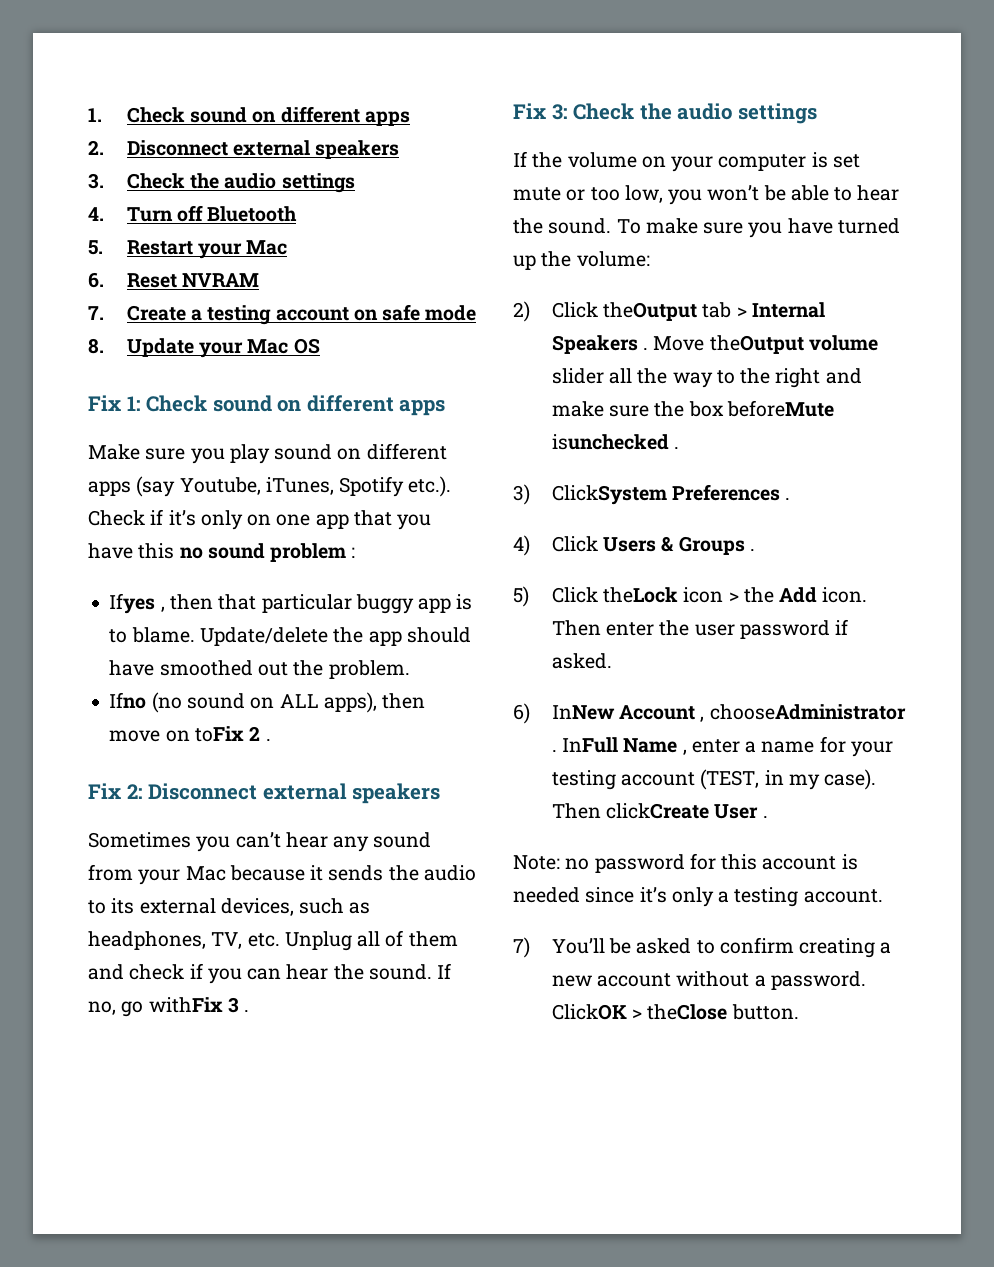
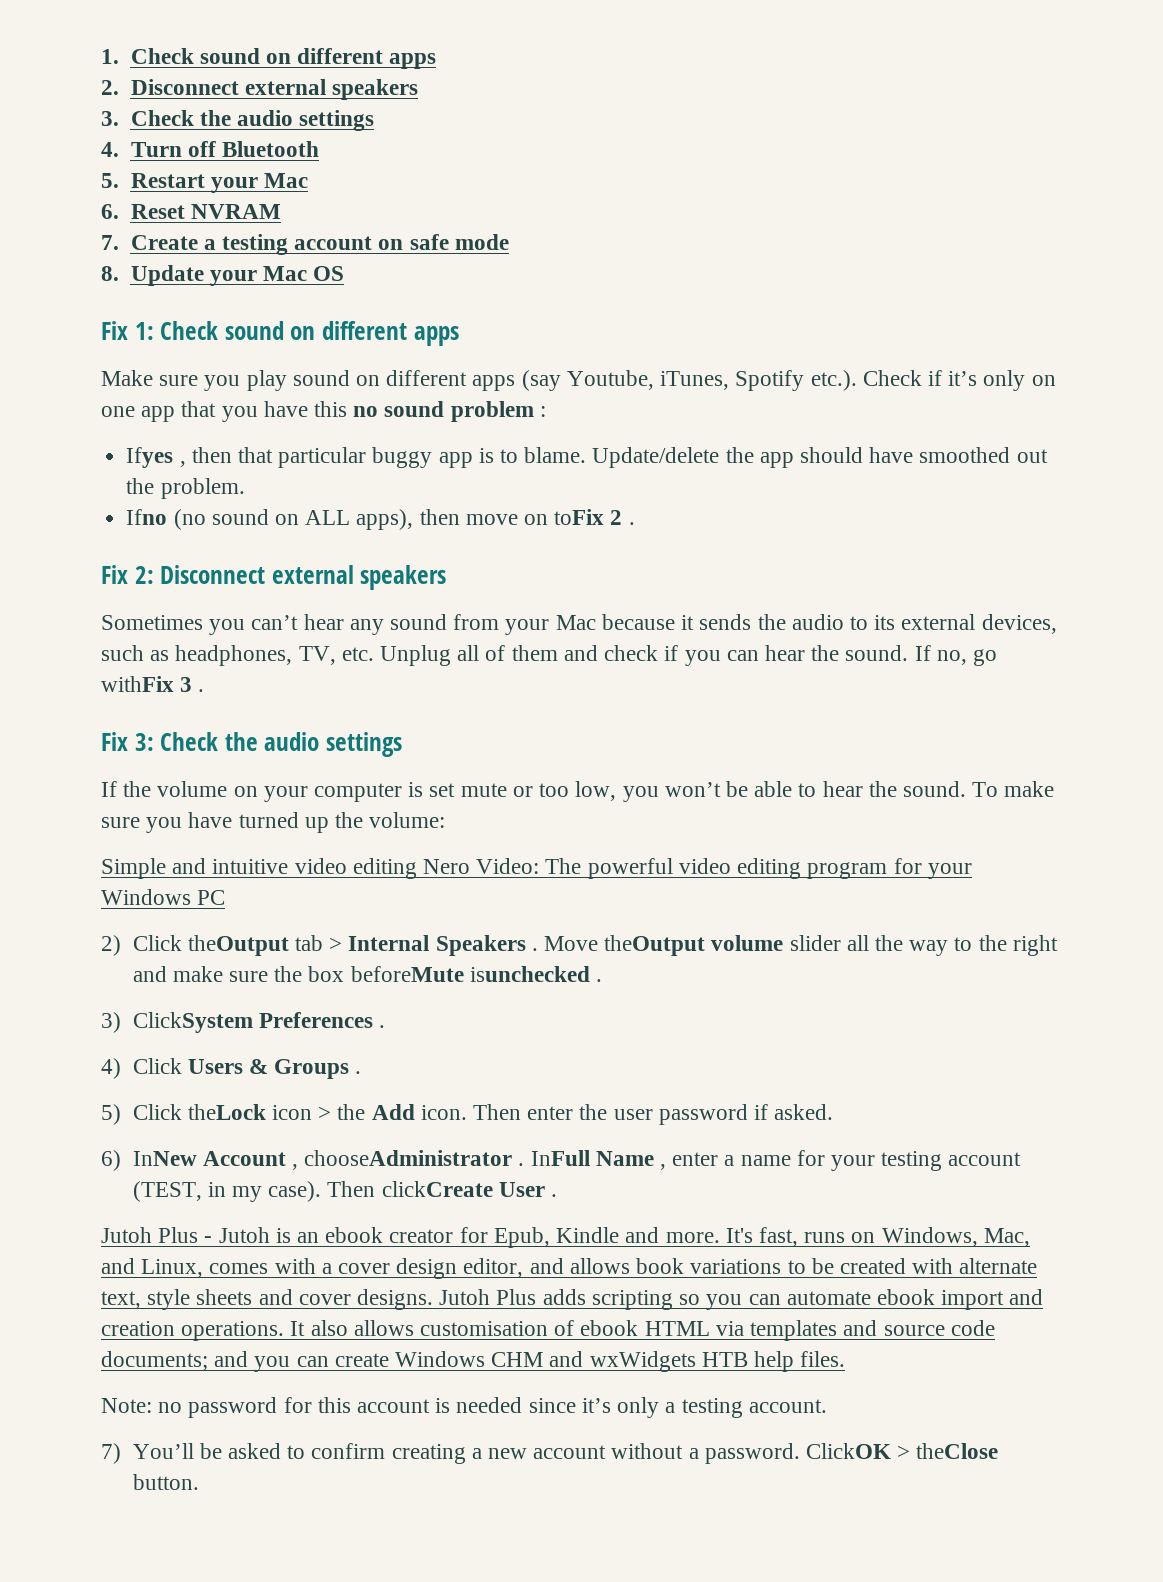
+ Simple and intuitive video editing Nero Video: The powerful video editing program for your Windows PC
+ Jutoh Plus - Jutoh is an ebook creator for Epub, Kindle and more. It's fast, runs on Windows, Mac, and Linux, comes with a cover design editor, and allows book variations to be created with alternate text, style sheets and cover designs. Jutoh Plus adds scripting so you can automate ebook import and creation operations. It also allows customisation of ebook HTML via templates and source code documents; and you can create Windows CHM and wxWidgets HTB help files.

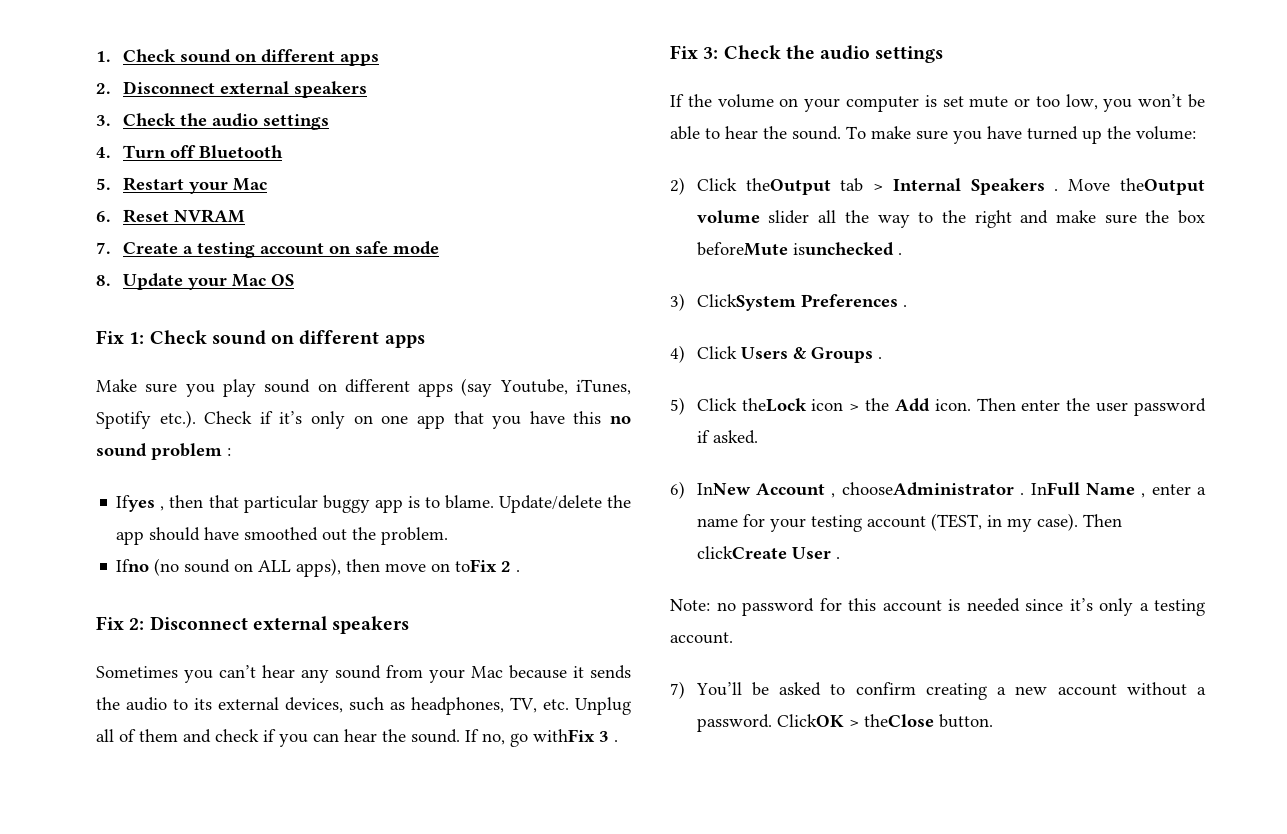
- Simple and intuitive video editing Nero Video: The powerful video editing program for your Windows PC
- Jutoh Plus - Jutoh is an ebook creator for Epub, Kindle and more. It's fast, runs on Windows, Mac, and Linux, comes with a cover design editor, and allows book variations to be created with alternate text, style sheets and cover designs. Jutoh Plus adds scripting so you can automate ebook import and creation operations. It also allows customisation of ebook HTML via templates and source code documents; and you can create Windows CHM and wxWidgets HTB help files.

